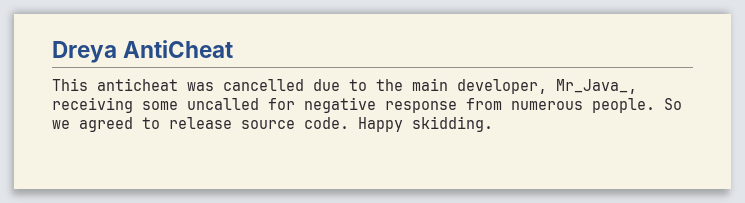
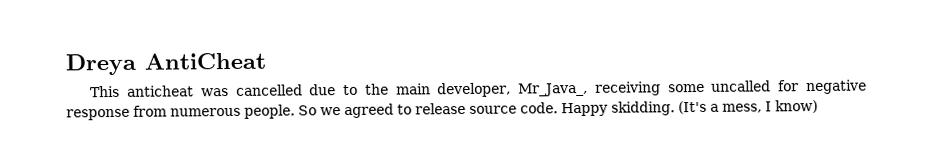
+ (It's a mess, I know)

